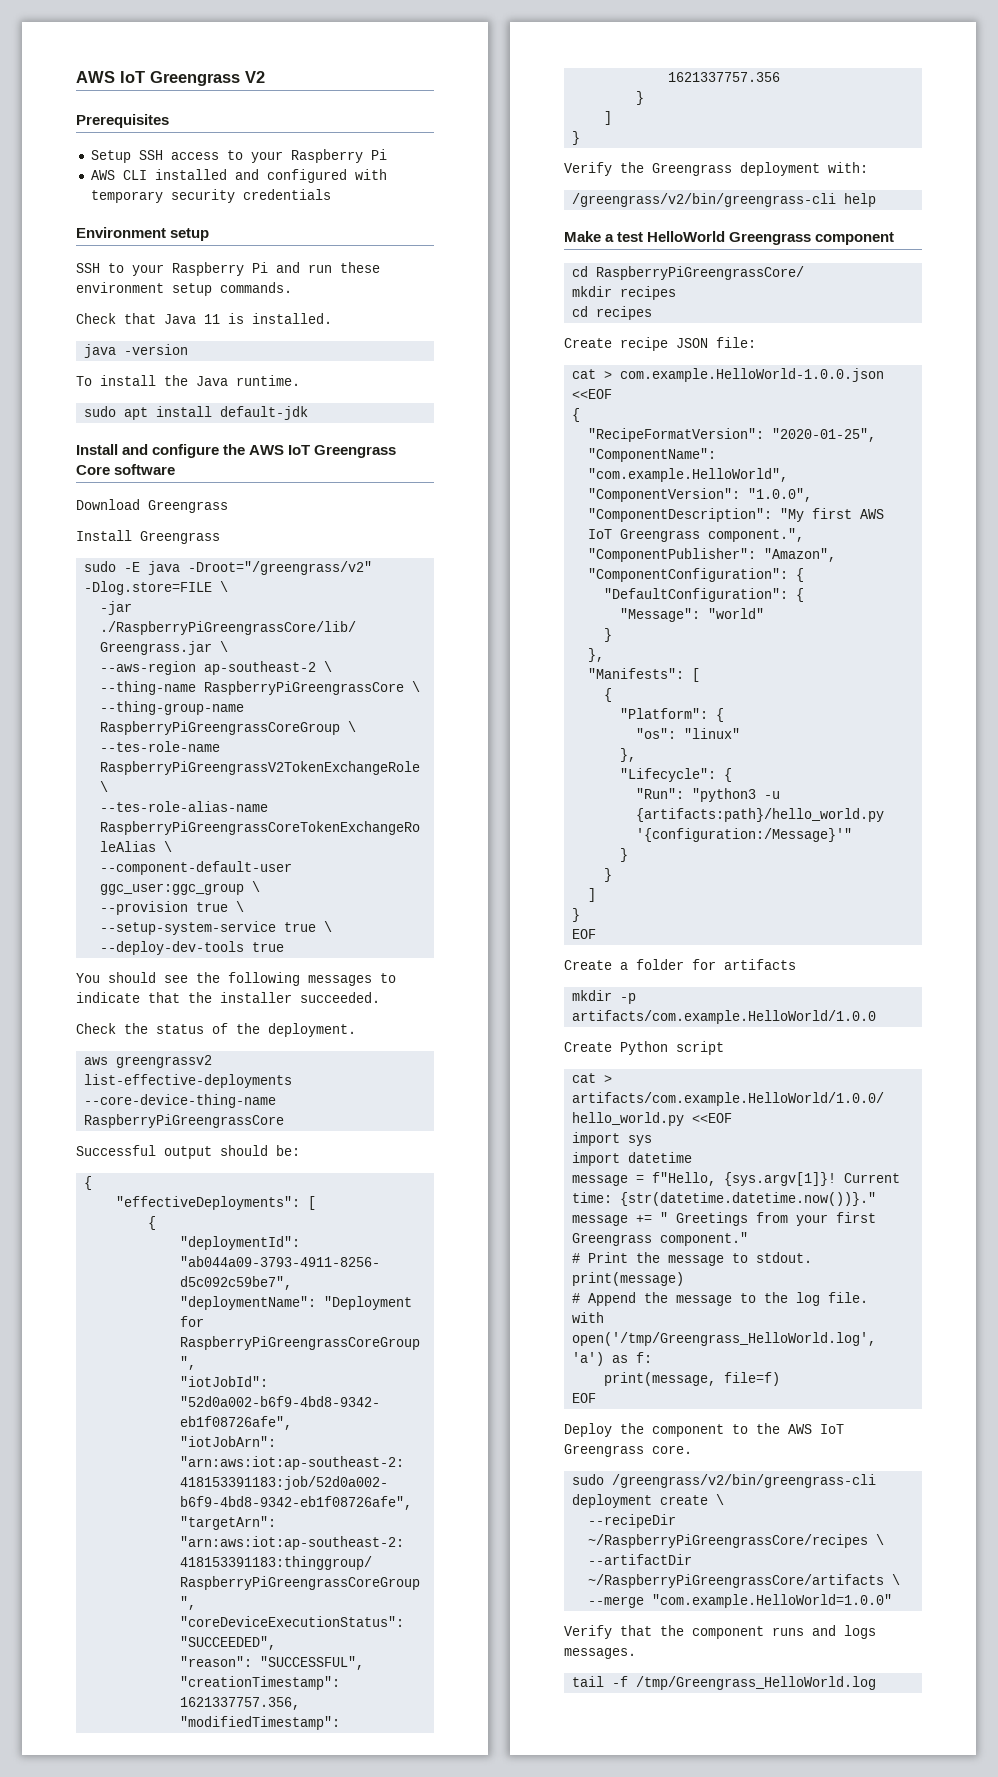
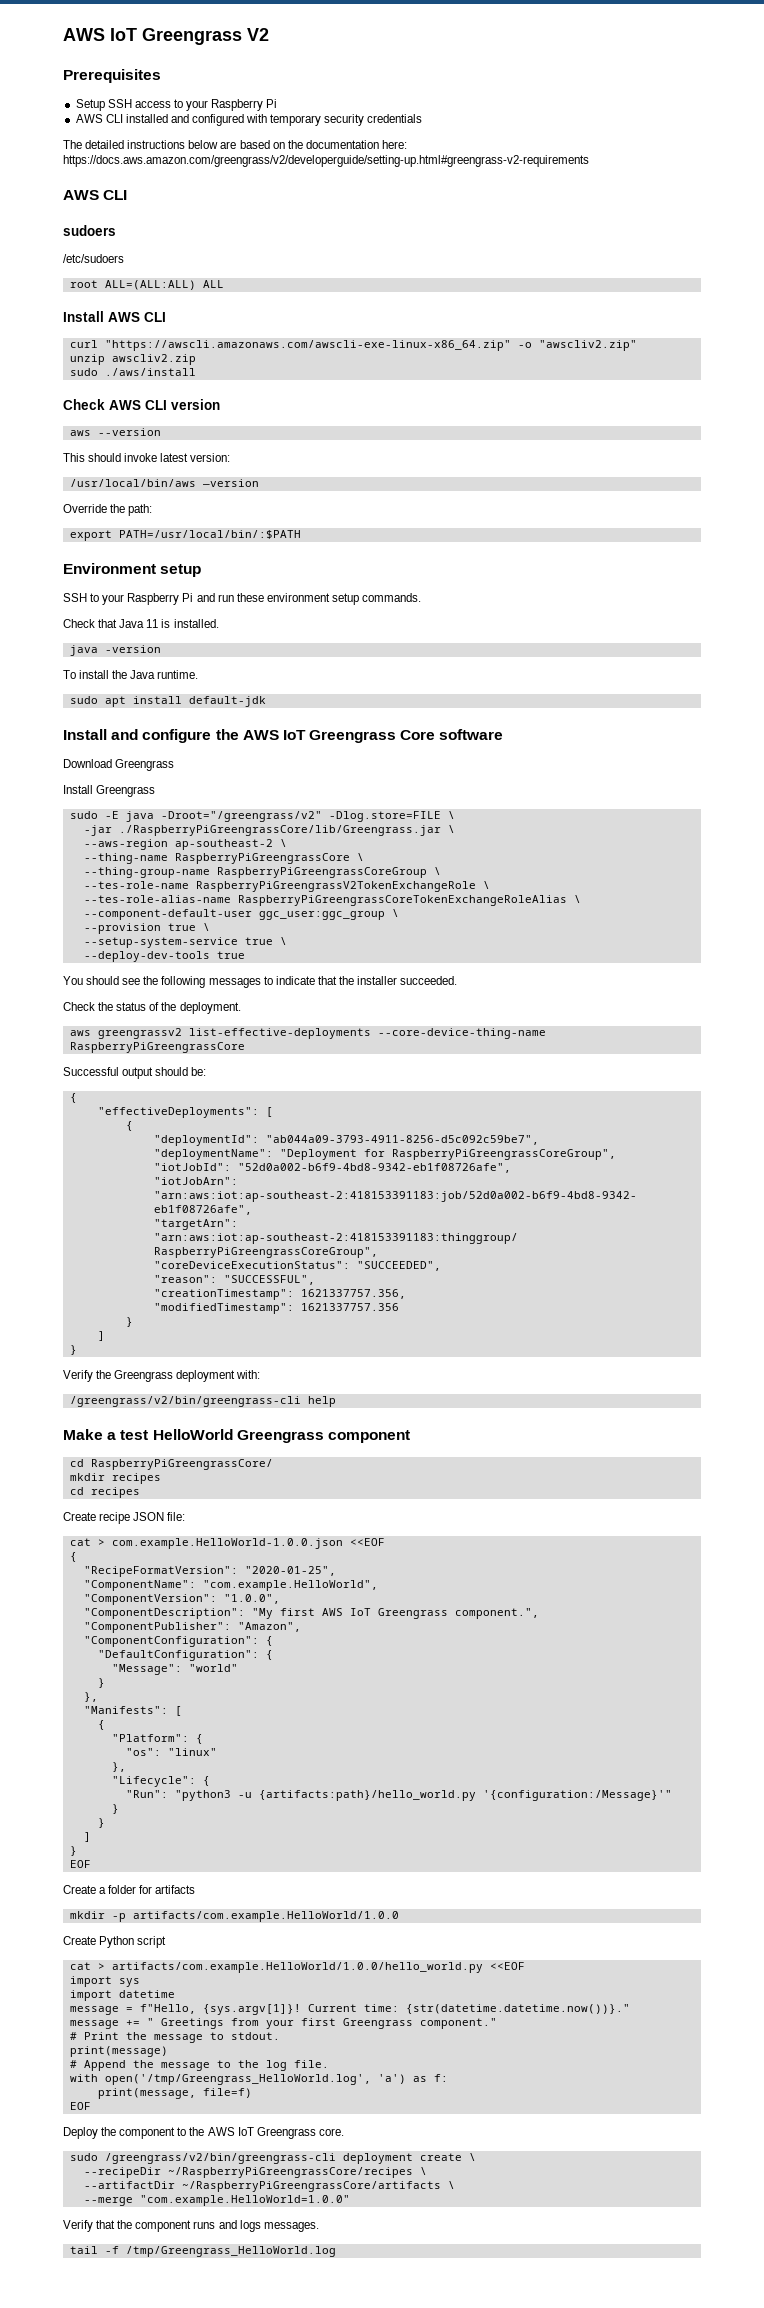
+ The detailed instructions below are based on the documentation here: https://docs.aws.amazon.com/greengrass/v2/developerguide/setting-up.html#greengrass-v2-requirements
+ AWS CLI
+ sudoers
+ /etc/sudoers
+ root ALL=(ALL:ALL) ALL
+ Install AWS CLI
+ curl "https://awscli.amazonaws.com/awscli-exe-linux-x86_64.zip" -o "awscliv2.zip"
+ unzip awscliv2.zip
+ sudo ./aws/install
+ Check AWS CLI version
+ aws --version
+ This should invoke latest version:
+ /usr/local/bin/aws —version
+ Override the path:
+ export PATH=/usr/local/bin/:$PATH

